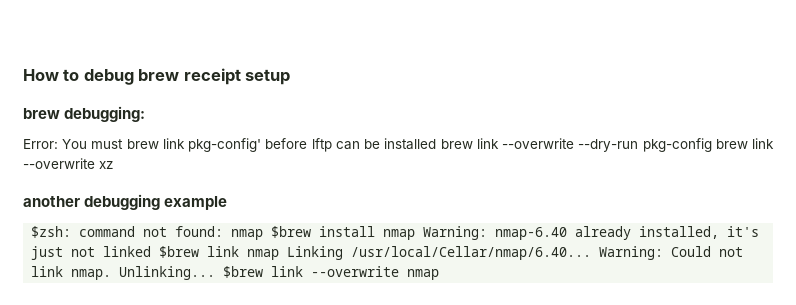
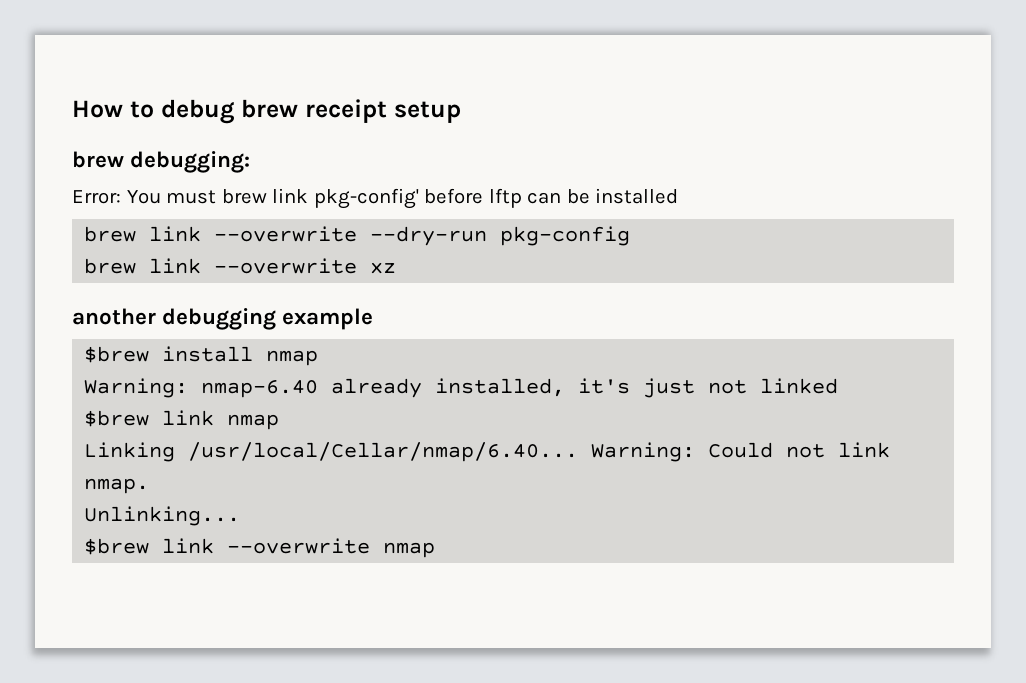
- Error: You must brew link pkg-config' before lftp can be installed brew link --overwrite --dry-run pkg-config brew link --overwrite xz
+ Error: You must brew link pkg-config' before lftp can be installed
+ brew link --overwrite --dry-run pkg-config
+ brew link --overwrite xz
- $zsh: command not found: nmap $brew install nmap Warning: nmap-6.40 already installed, it's just not linked $brew link nmap Linking /usr/local/Cellar/nmap/6.40...
+ $brew install nmap
+ Warning: nmap-6.40 already installed, it's just not linked
+ $brew link nmap
+ Linking /usr/local/Cellar/nmap/6.40...
- Warning: Could not link nmap. Unlinking... $brew link --overwrite nmap
+ Warning: Could not link nmap.
+ Unlinking...
+ $brew link --overwrite nmap

